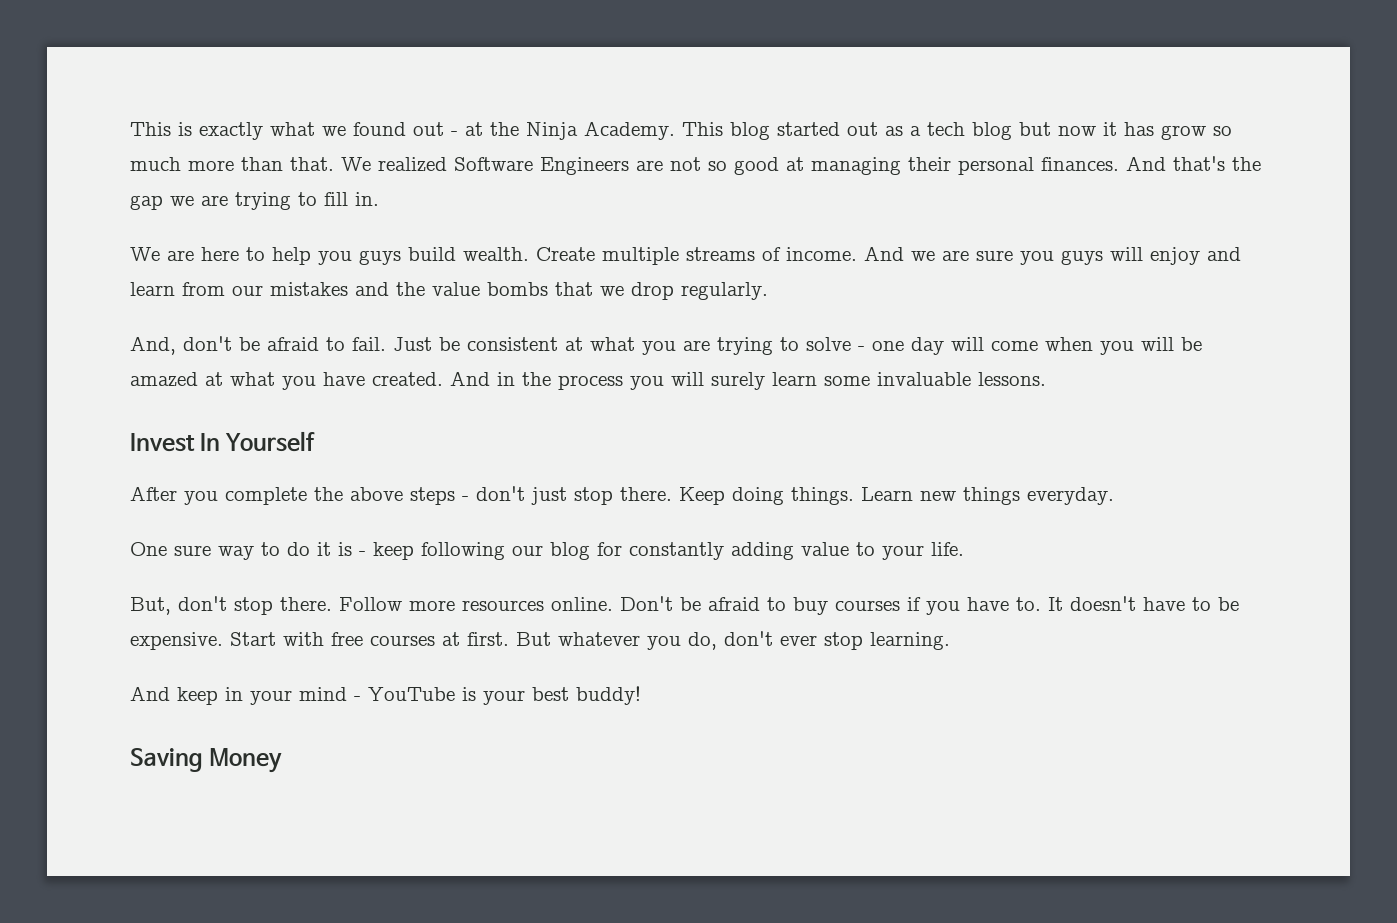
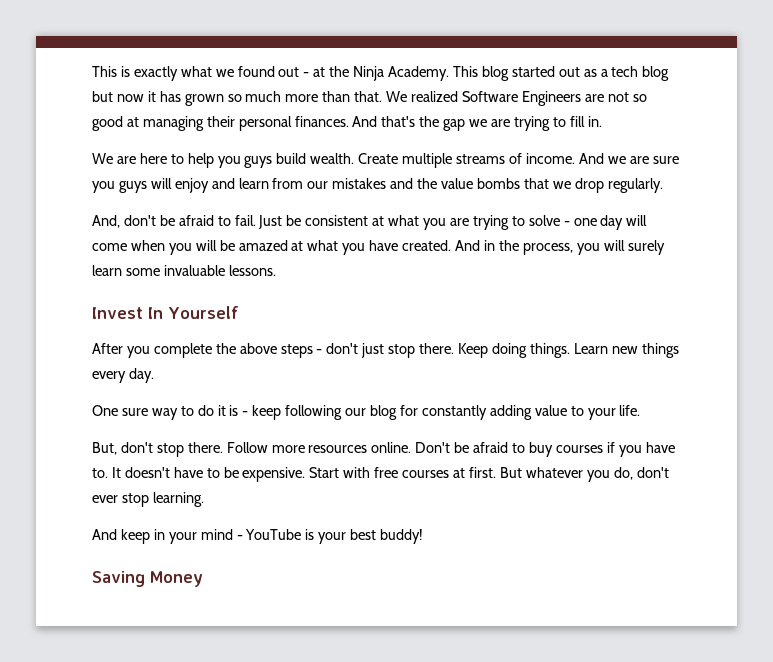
- This blog started out as a tech blog but now it has grow so much more than that.
+ This blog started out as a tech blog but now it has grown so much more than that.
- And in the process you will surely learn some invaluable lessons.
+ And in the process, you will surely learn some invaluable lessons.
- Learn new things everyday.
+ Learn new things every day.

